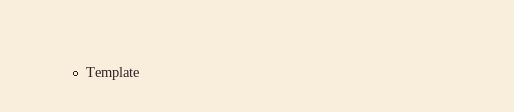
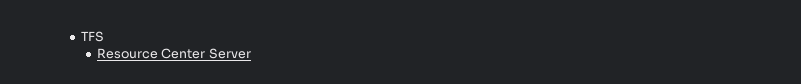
- Template
+ TFS
+ Resource Center Server

